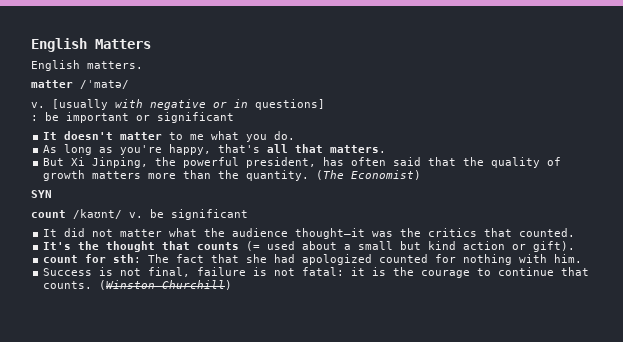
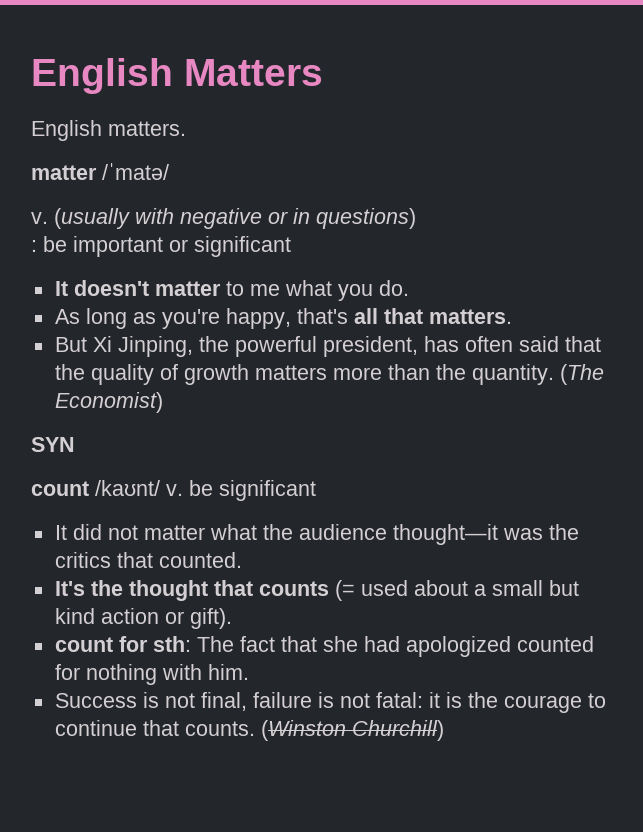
- [usually with negative or in questions]
+ (usually with negative or in questions)

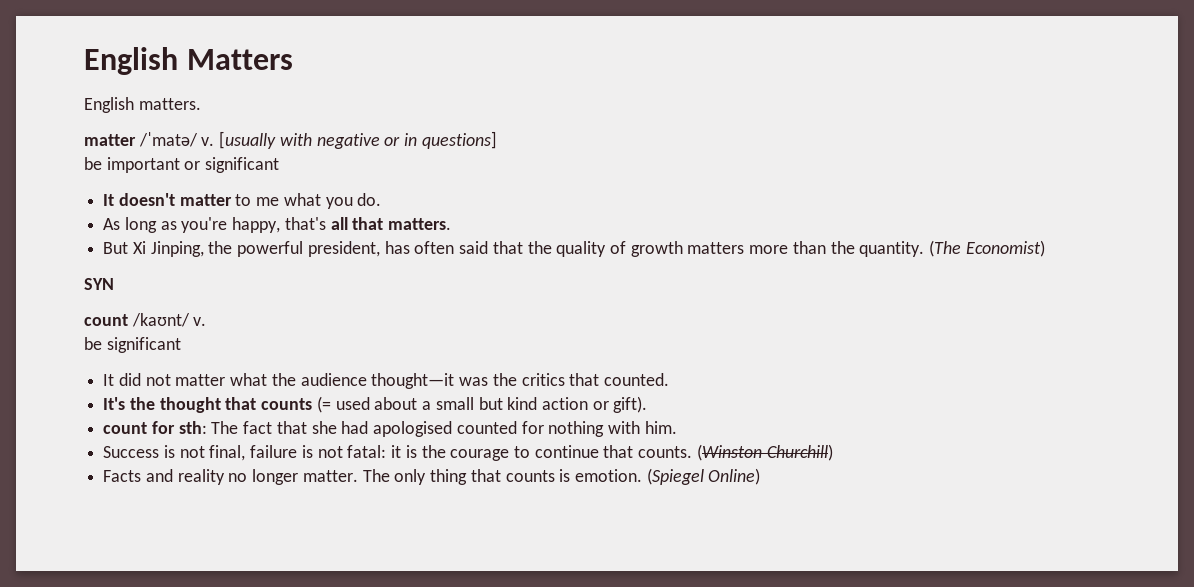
- matter /ˈmatə/
- v. (usually with negative or in questions)
- : be important or significant
+ matter /ˈmatə/ v. [usually with negative or in questions]
+ be important or significant
- count /kaʊnt/ v. be significant
+ count /kaʊnt/ v.
+ be significant
- count for sth: The fact that she had apologized counted for nothing with him.
+ count for sth: The fact that she had apologised counted for nothing with him.
+ Facts and reality no longer matter. The only thing that counts is emotion. (Spiegel Online)

